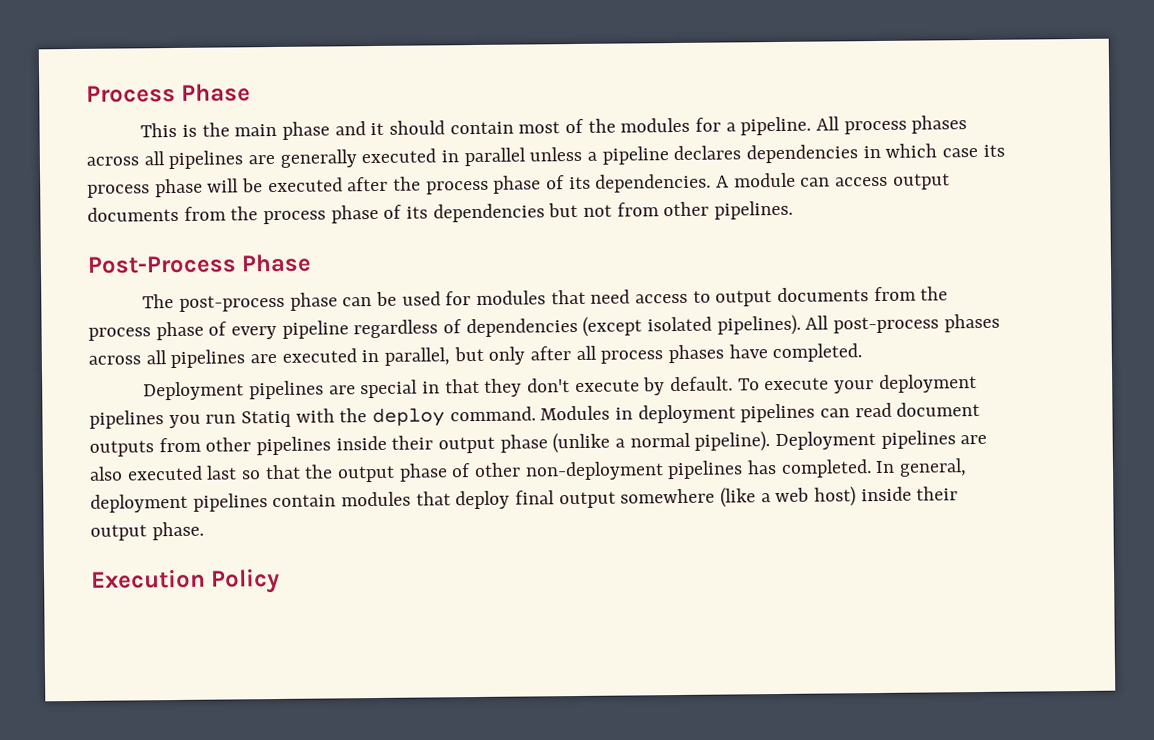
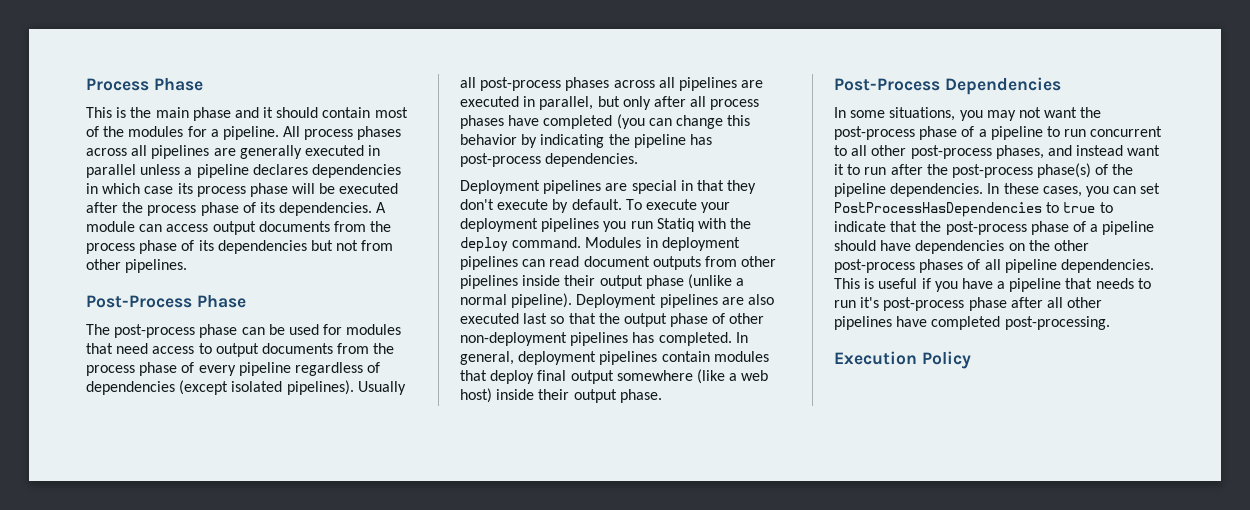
- All post-process phases across all pipelines are executed in parallel, but only after all process phases have completed.
+ Usually all post-process phases across all pipelines are executed in parallel, but only after all process phases have completed (you can change this behavior by indicating the pipeline has post-process dependencies.
+ Post-Process Dependencies
+ In some situations, you may not want the post-process phase of a pipeline to run concurrent to all other post-process phases, and instead want it to run after the post-process phase(s) of the pipeline dependencies. In these cases, you can set PostProcessHasDependencies to true to indicate that the post-process phase of a pipeline should have dependencies on the other post-process phases of all pipeline dependencies. This is useful if you have a pipeline that needs to run it's post-process phase after all other pipelines have completed post-processing.

